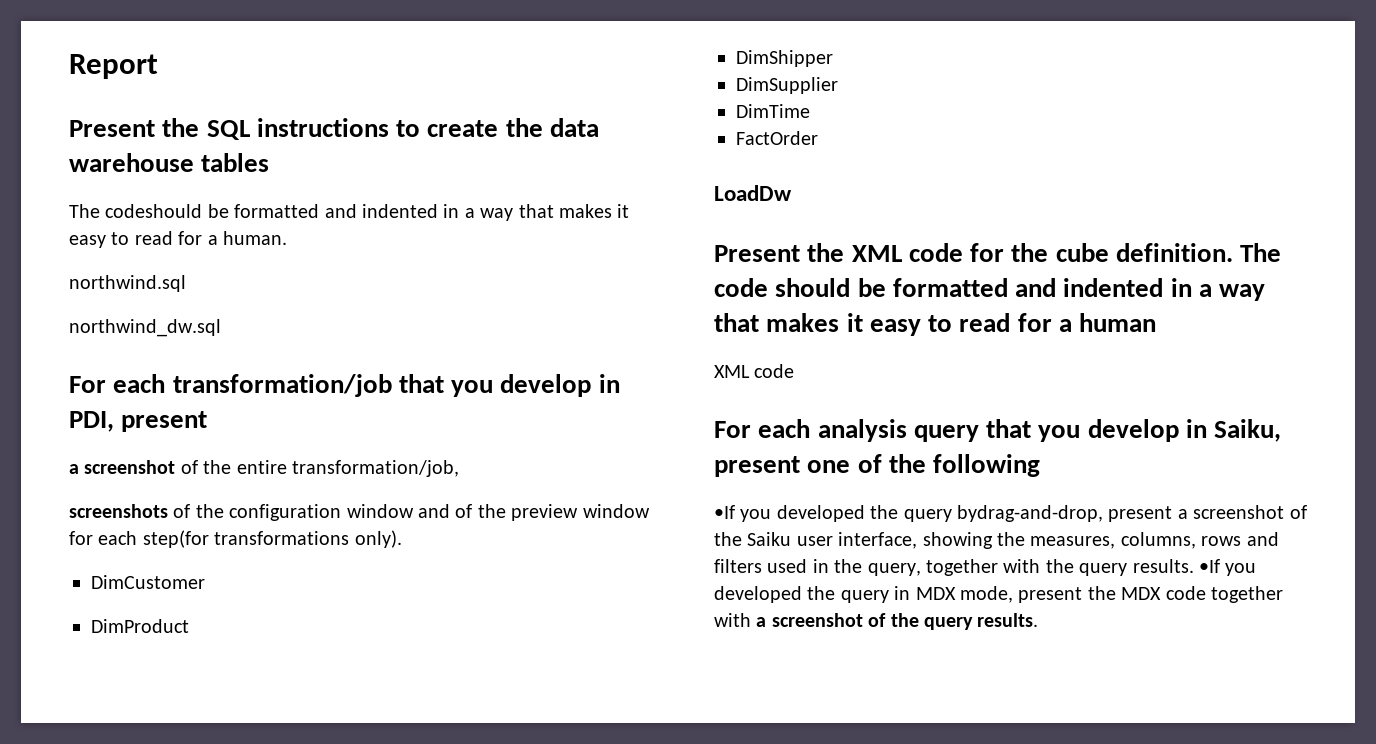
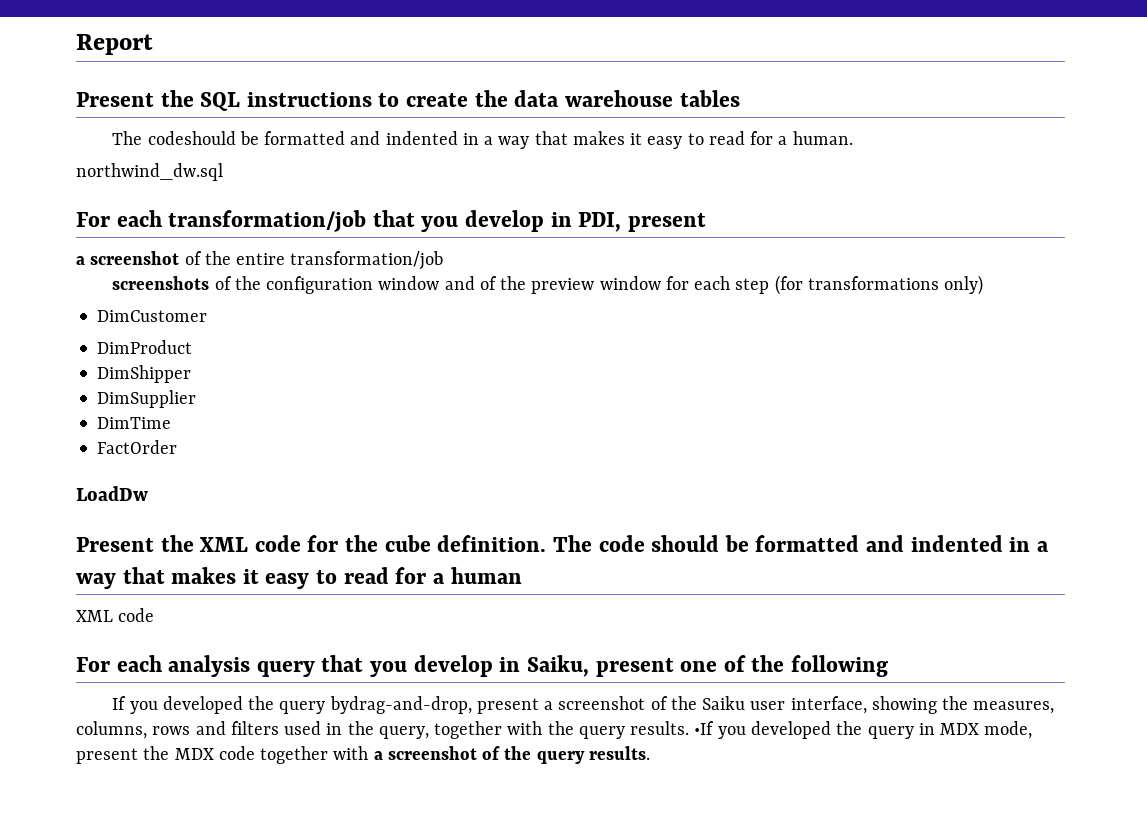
- northwind.sql
- a screenshot of the entire transformation/job,
+ a screenshot of the entire transformation/job
- screenshots of the configuration window and of the preview window for each step(for transformations only).
+ screenshots of the configuration window and of the preview window for each step (for transformations only)
- •If you developed the query bydrag-and-drop, present a screenshot of the Saiku user interface, showing the measures, columns, rows and filters used in the query, together with the query results.
+ If you developed the query bydrag-and-drop, present a screenshot of the Saiku user interface, showing the measures, columns, rows and filters used in the query, together with the query results.

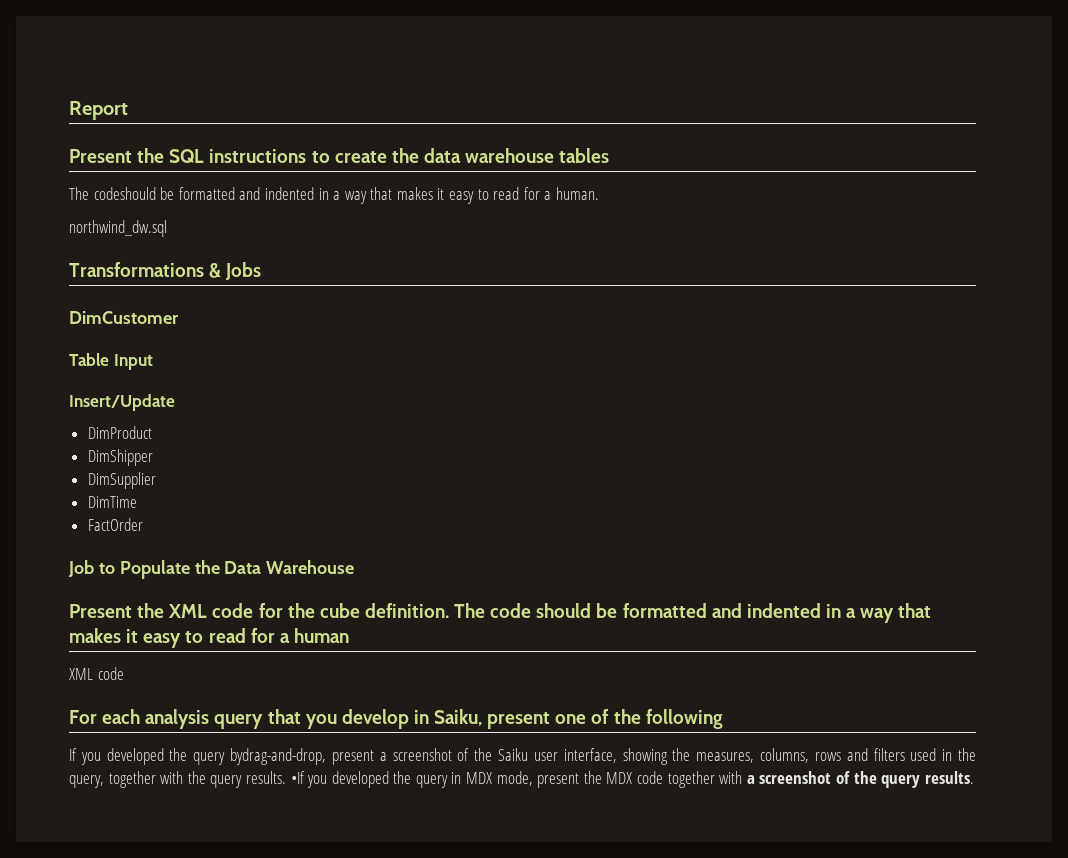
- For each transformation/job that you develop in PDI, present
- a screenshot of the entire transformation/job
- screenshots of the configuration window and of the preview window for each step (for transformations only)
+ Transformations & Jobs
  DimCustomer
+ Table Input
+ Insert/Update
- LoadDw
+ Job to Populate the Data Warehouse

